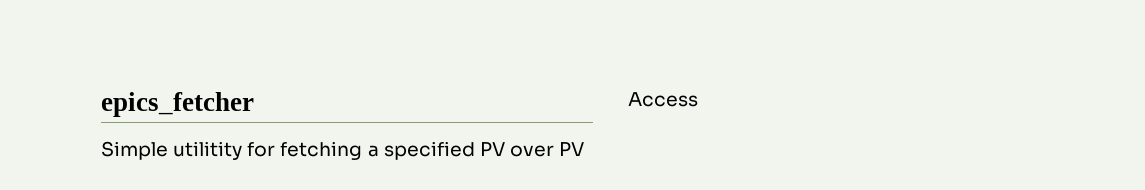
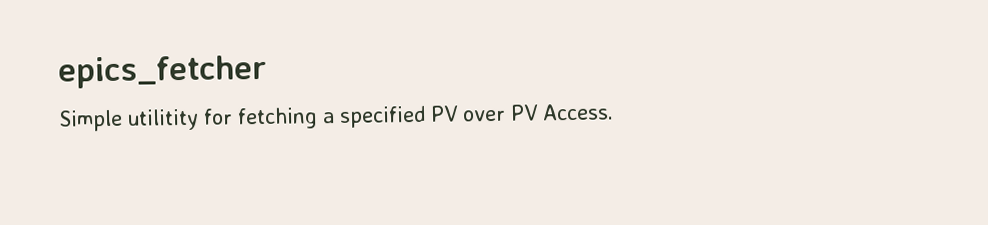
- Simple utilitity for fetching a specified PV over PV Access
+ Simple utilitity for fetching a specified PV over PV Access.

